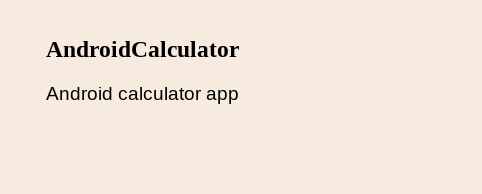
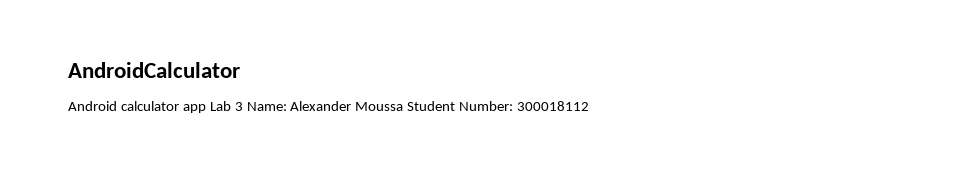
- Android calculator app
+ Android calculator app Lab 3 Name: Alexander Moussa Student Number: 300018112

